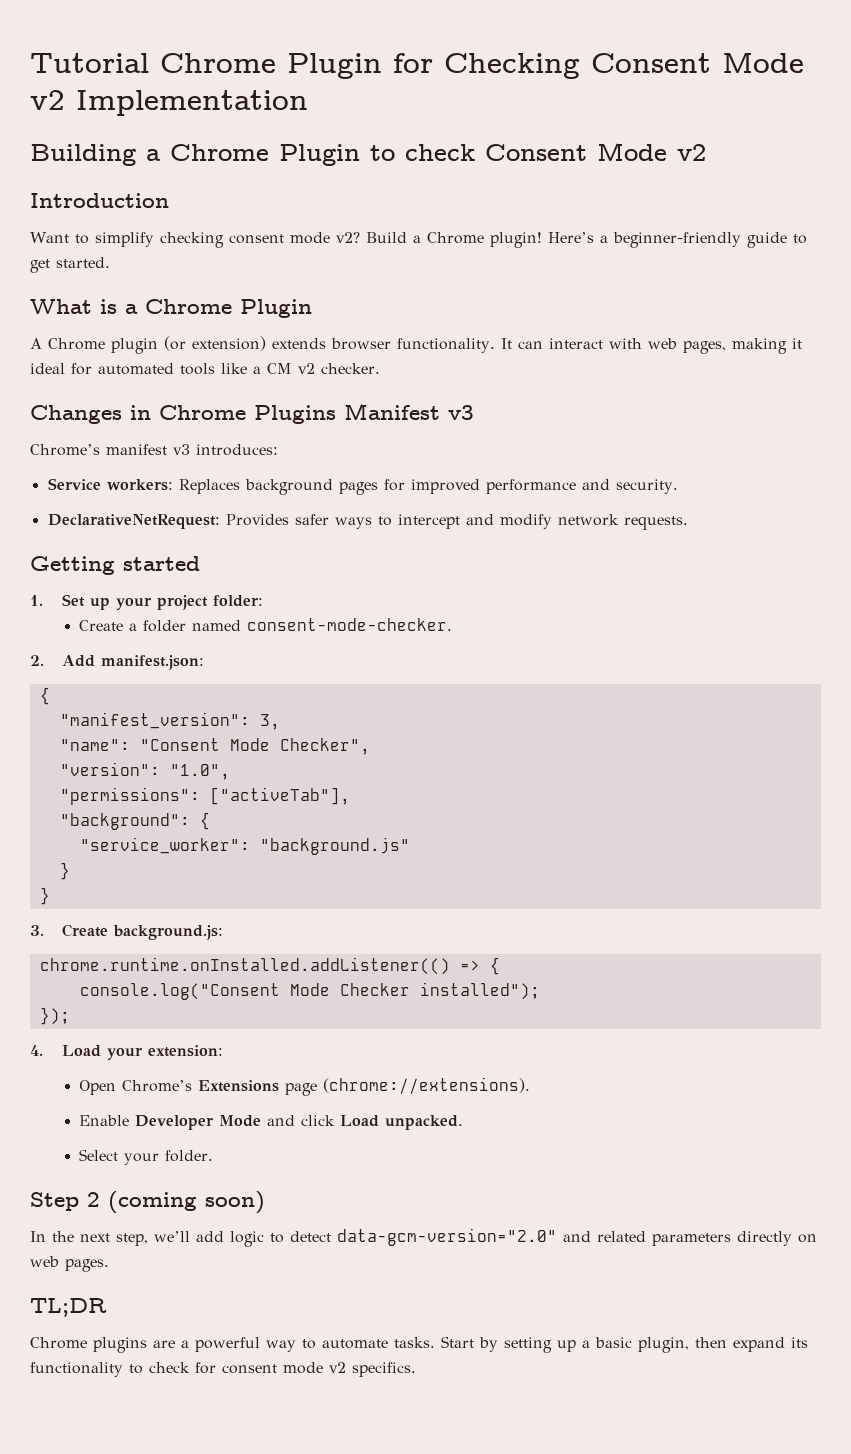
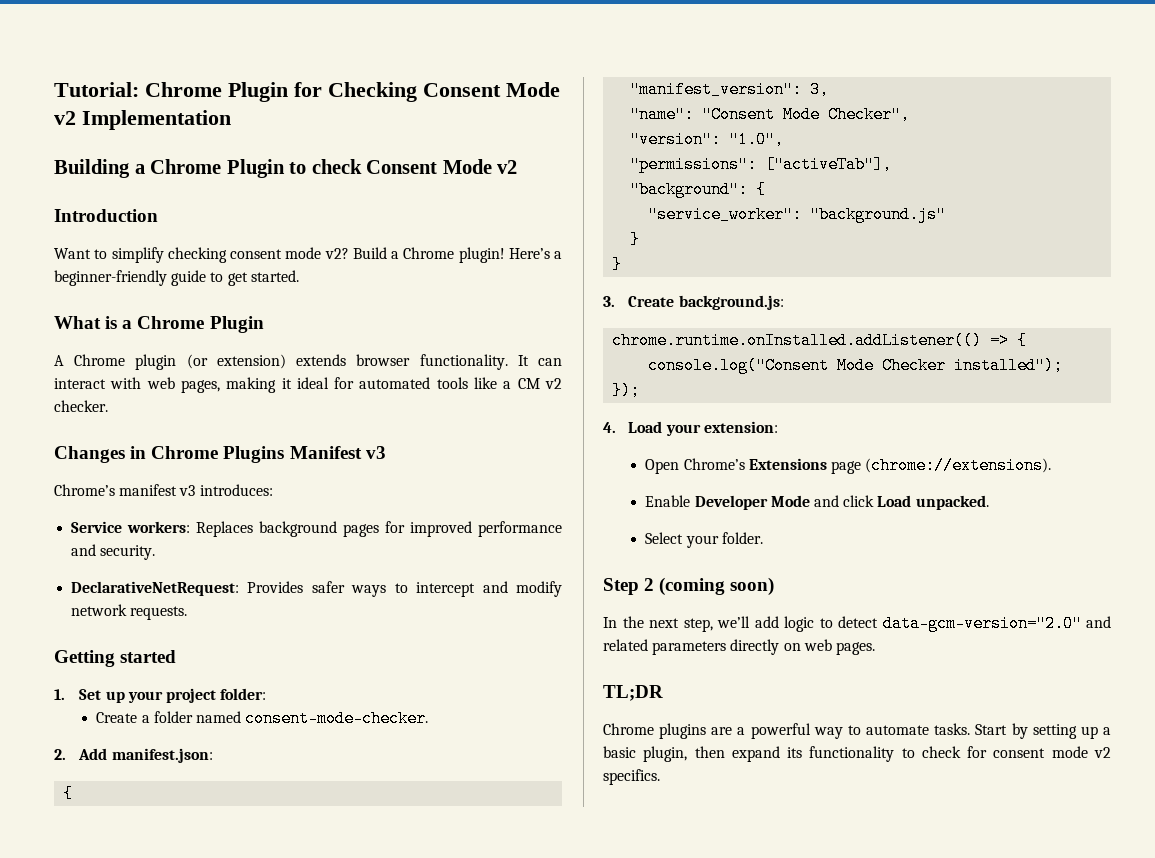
- Tutorial Chrome Plugin for Checking Consent Mode v2 Implementation
+ Tutorial: Chrome Plugin for Checking Consent Mode v2 Implementation

